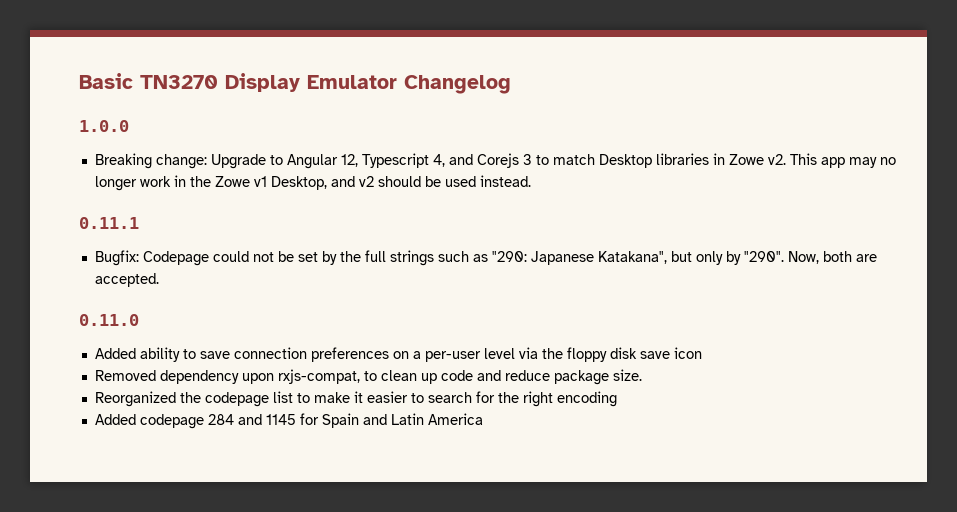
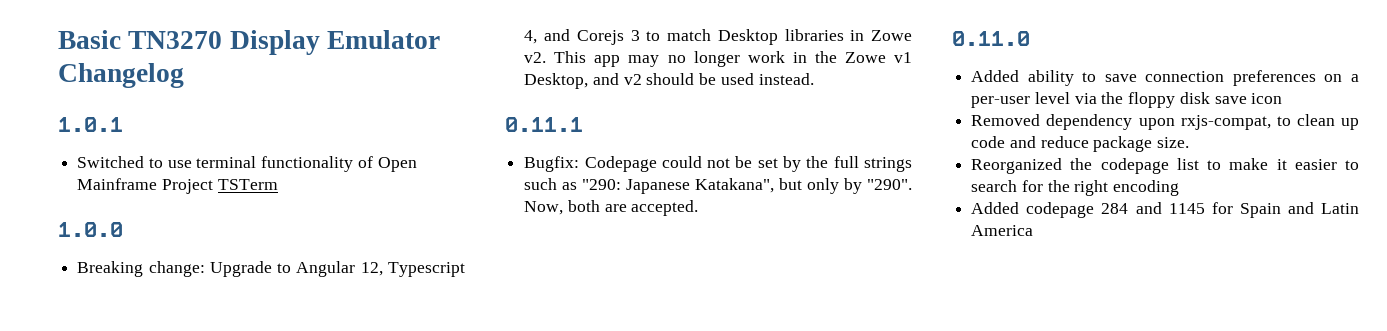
+ 1.0.1
+ Switched to use terminal functionality of Open Mainframe Project TSTerm

